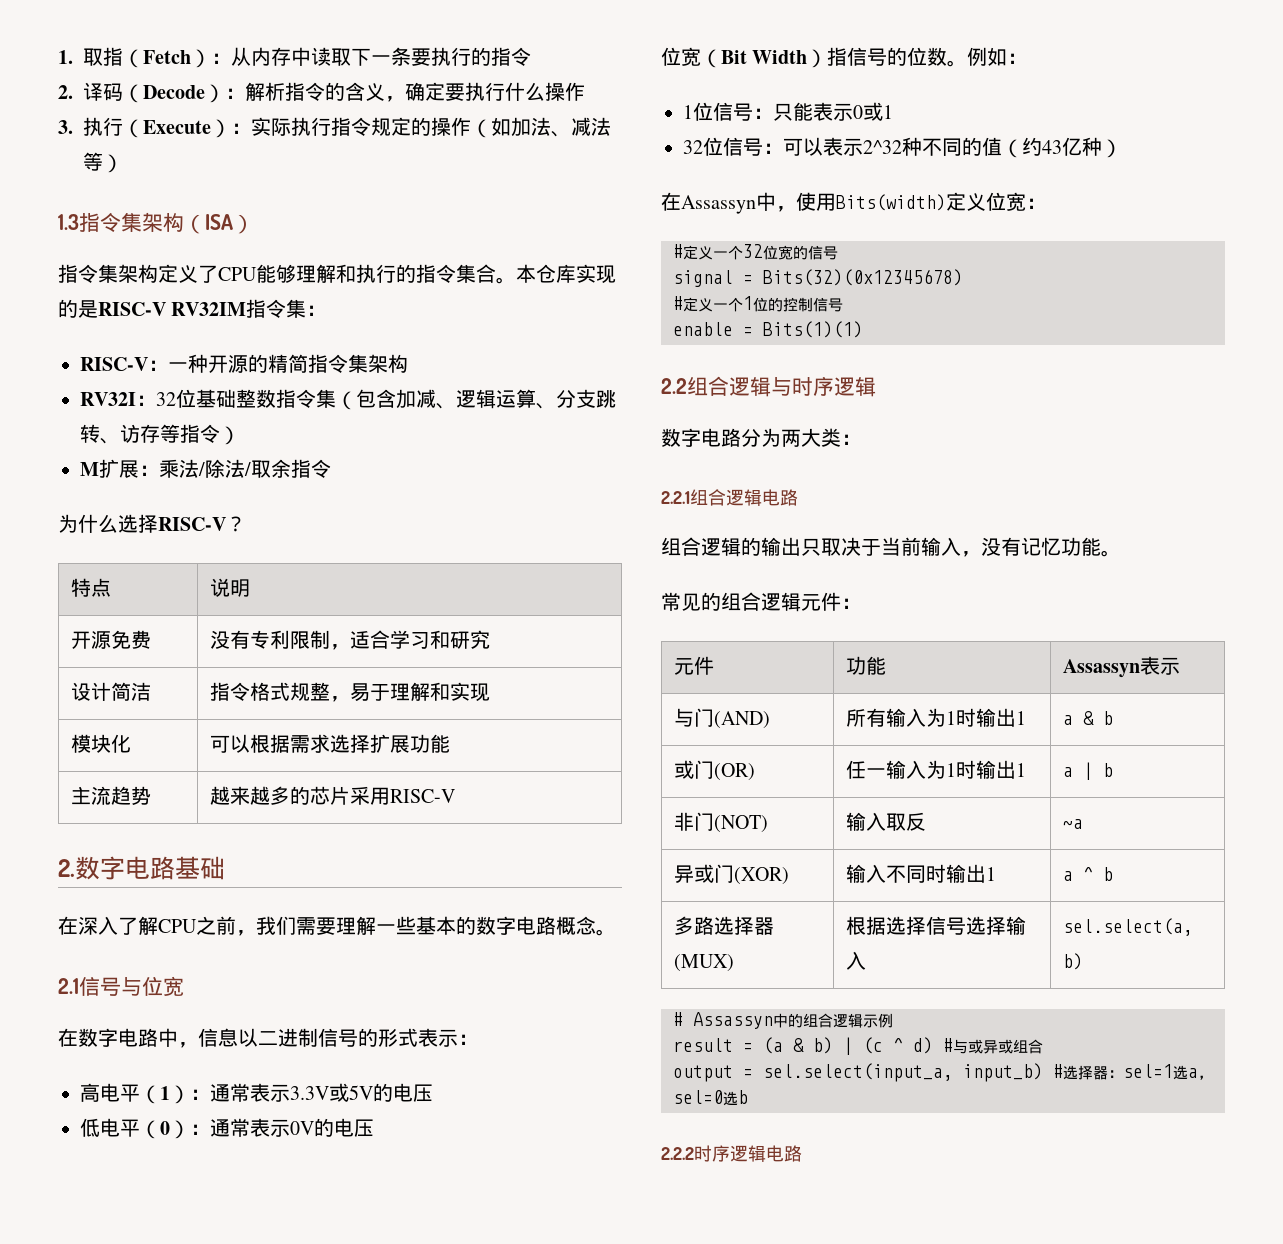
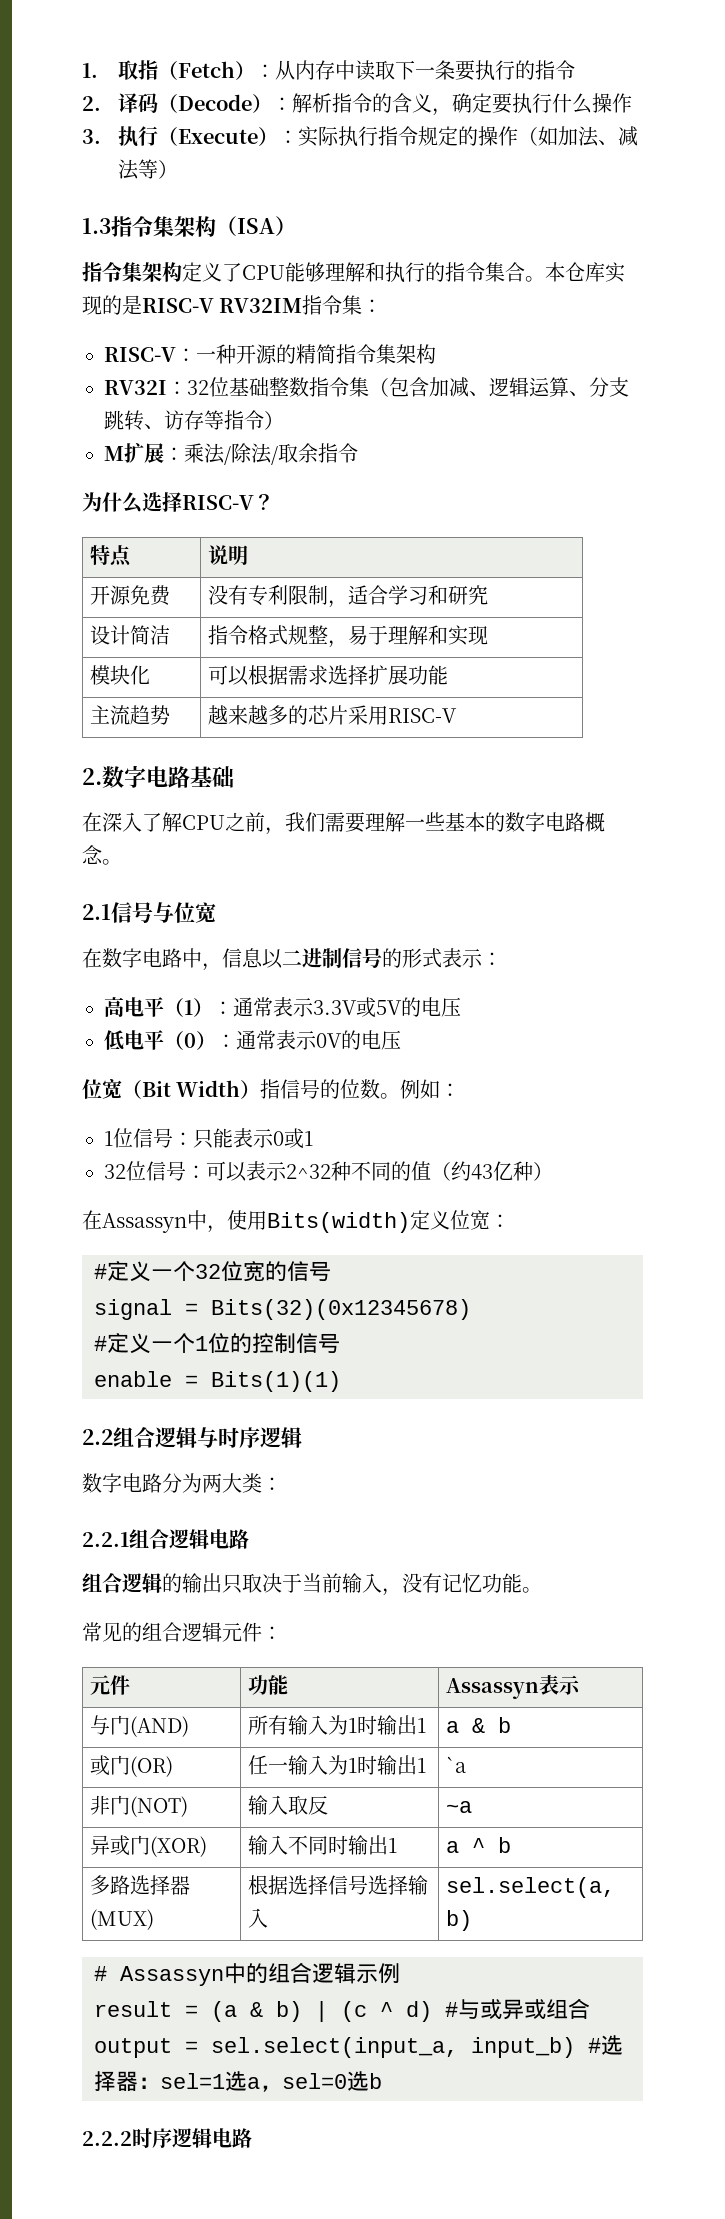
- 或门(OR) | 任一输入为1时输出1 | a | b
+ 或门(OR) | 任一输入为1时输出1 | `a

